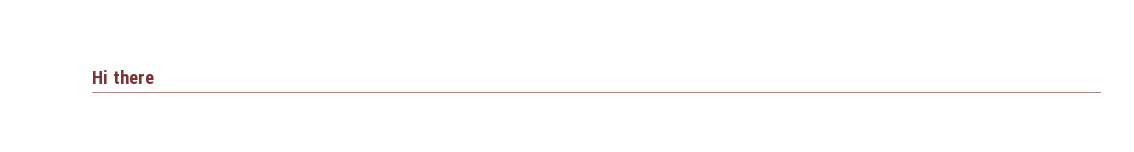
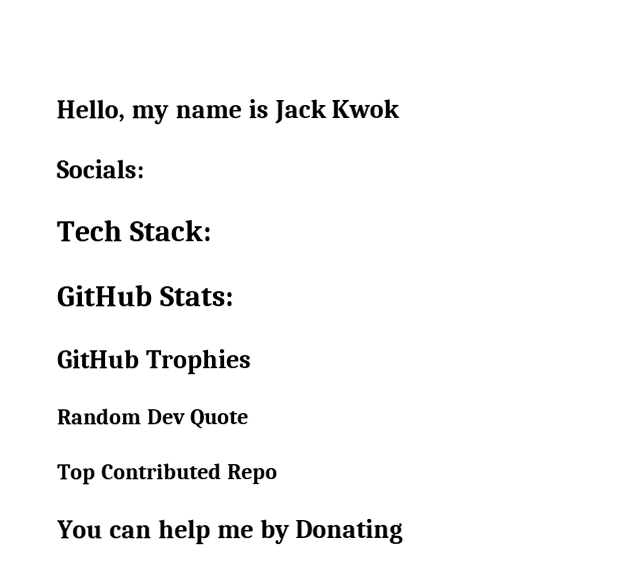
- Hi there
+ Hello, my name is Jack Kwok
+ Socials:
+ Tech Stack:
+ GitHub Stats:
+ GitHub Trophies
+ Random Dev Quote
+ Top Contributed Repo
+ You can help me by Donating

